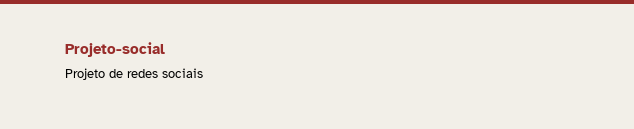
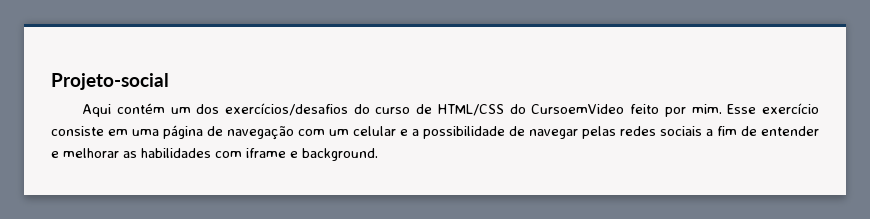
- Projeto de redes sociais
+ Aqui contém um dos exercícios/desafios do curso de HTML/CSS do CursoemVideo feito por mim. Esse exercício consiste em uma página de navegação com um celular e a possibilidade de navegar pelas redes sociais a fim de entender e melhorar as habilidades com iframe e background.

